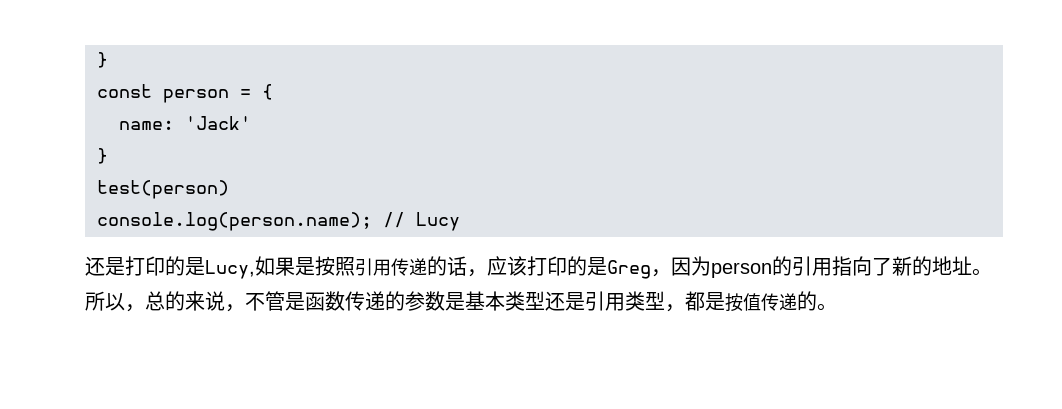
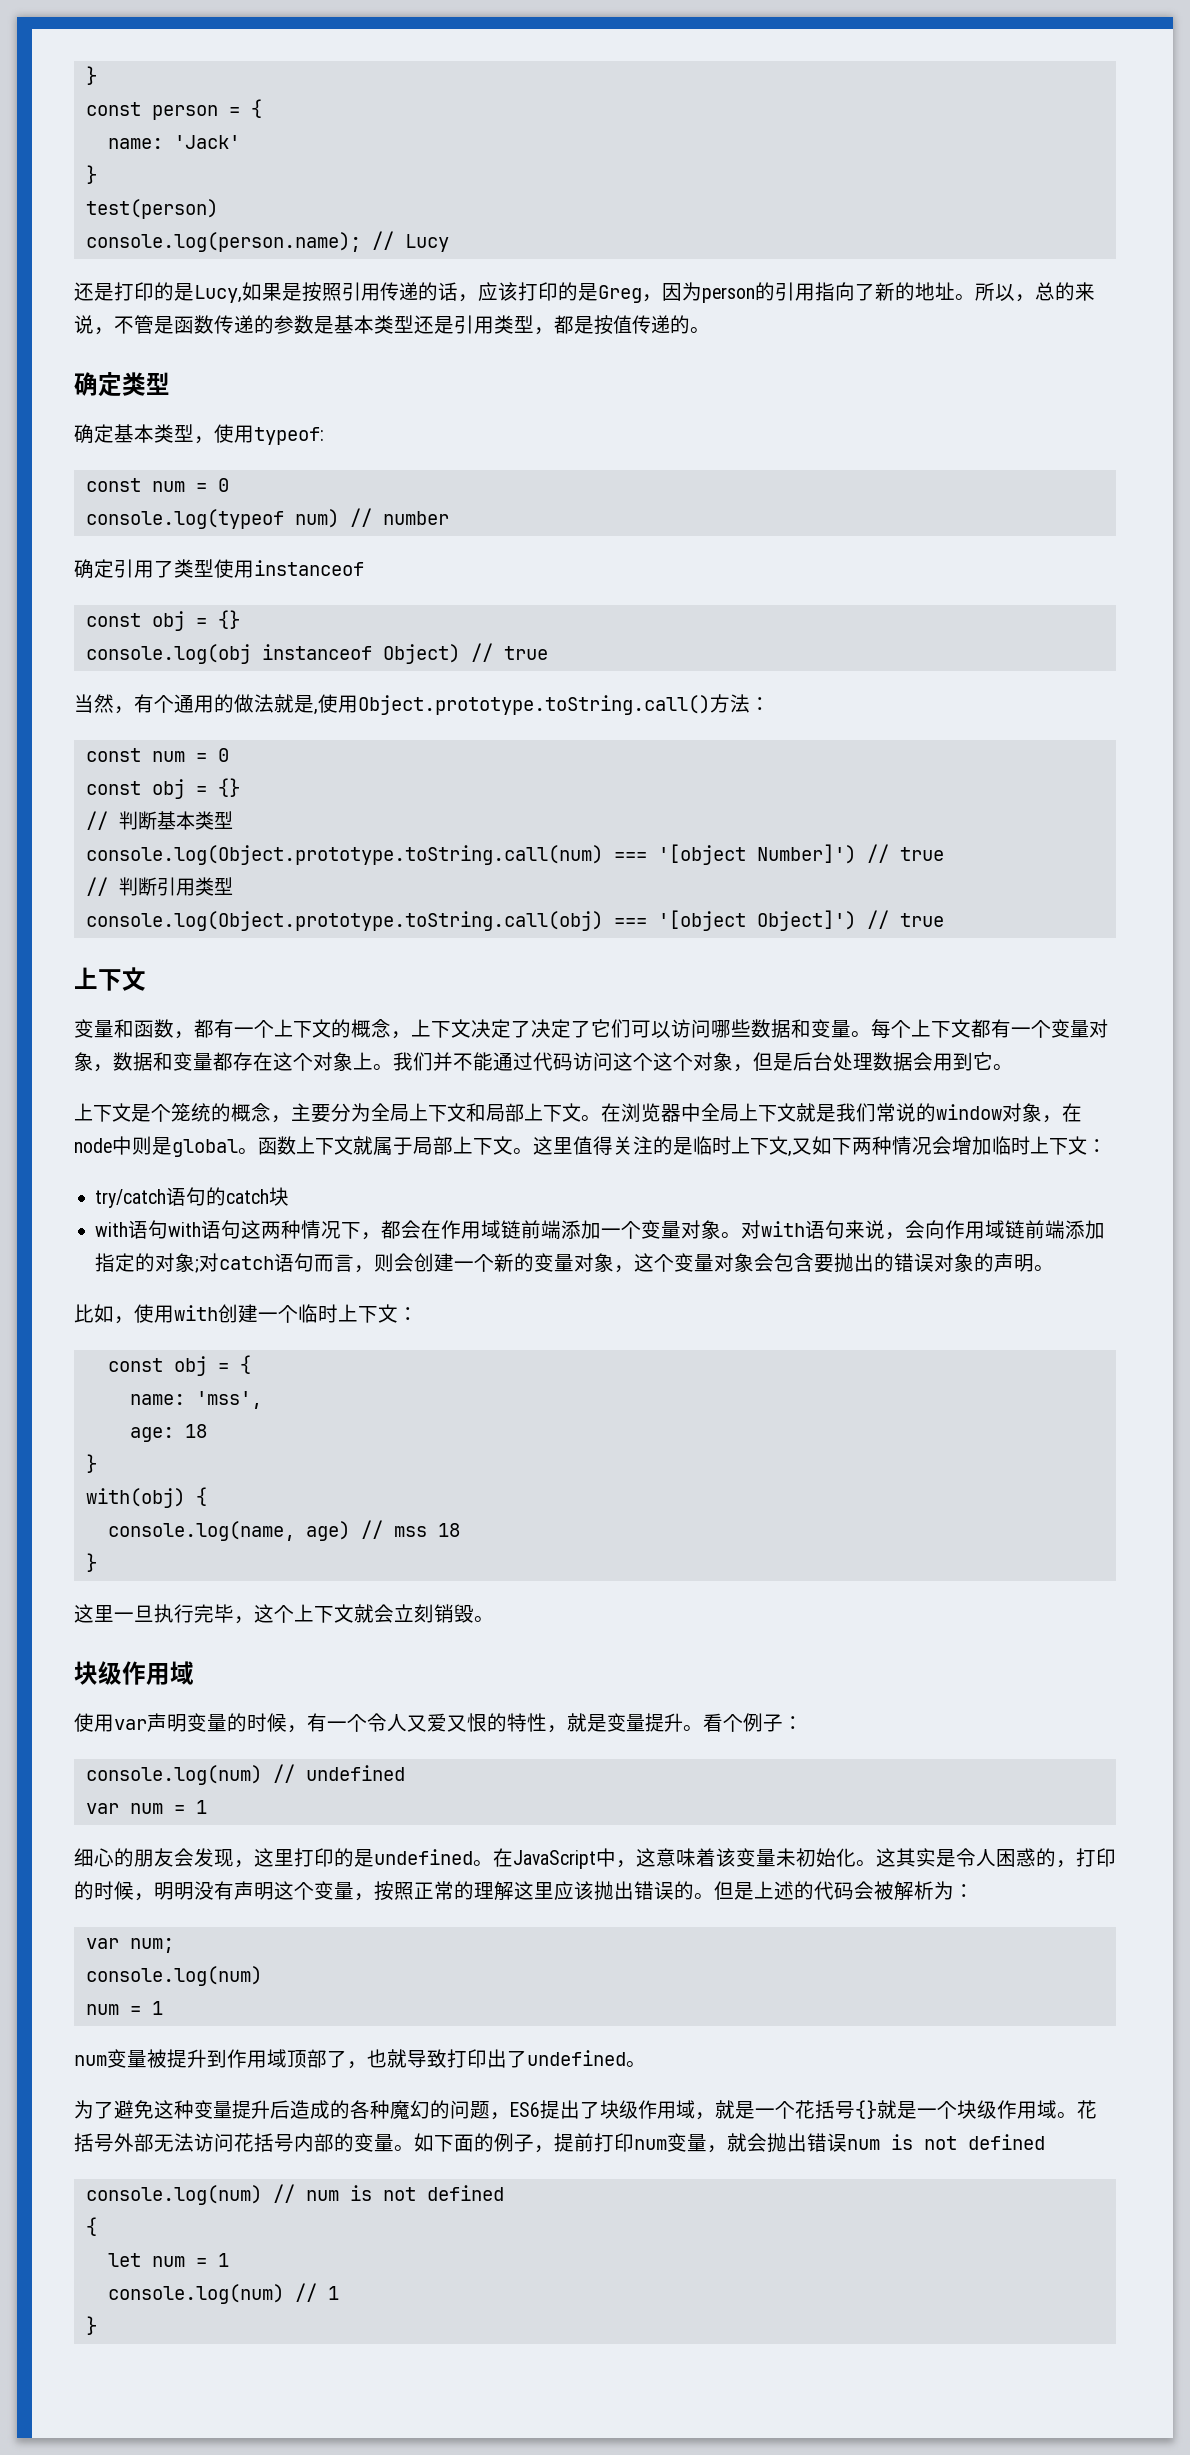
+ 确定类型
+ 确定基本类型，使用typeof:
+ const num = 0
+ console.log(typeof num) // number
+ 确定引用了类型使用instanceof
+ const obj = {}
+ console.log(obj instanceof Object) // true
+ 当然，有个通用的做法就是,使用Object.prototype.toString.call()方法：
+ const num = 0
+ const obj = {}
+ // 判断基本类型
+ console.log(Object.prototype.toString.call(num) === '[object Number]') // true
+ // 判断引用类型
+ console.log(Object.prototype.toString.call(obj) === '[object Object]') // true
+ 上下文
+ 变量和函数，都有一个上下文的概念，上下文决定了决定了它们可以访问哪些数据和变量。每个上下文都有一个变量对象，数据和变量都存在这个对象上。我们并不能通过代码访问这个这个对象，但是后台处理数据会用到它。
+ 上下文是个笼统的概念，主要分为全局上下文和局部上下文。在浏览器中全局上下文就是我们常说的window对象，在node中则是global。函数上下文就属于局部上下文。这里值得关注的是临时上下文,又如下两种情况会增加临时上下文：
+ try/catch语句的catch块
+ with语句with语句这两种情况下，都会在作用域链前端添加一个变量对象。对with语句来说，会向作用域链前端添加指定的对象;对catch语句而言，则会创建一个新的变量对象，这个变量对象会包含要抛出的错误对象的声明。
+ 比如，使用with创建一个临时上下文：
+ const obj = {
+ name: 'mss',
+ age: 18
+ }
+ with(obj) {
+ console.log(name, age) // mss 18
+ }
+ 这里一旦执行完毕，这个上下文就会立刻销毁。
+ 块级作用域
+ 使用var声明变量的时候，有一个令人又爱又恨的特性，就是变量提升。看个例子：
+ console.log(num) // undefined
+ var num = 1
+ 细心的朋友会发现，这里打印的是undefined。在JavaScript中，这意味着该变量未初始化。这其实是令人困惑的，打印的时候，明明没有声明这个变量，按照正常的理解这里应该抛出错误的。但是上述的代码会被解析为：
+ var num;
+ console.log(num)
+ num = 1
+ num变量被提升到作用域顶部了，也就导致打印出了undefined。
+ 为了避免这种变量提升后造成的各种魔幻的问题，ES6提出了块级作用域，就是一个花括号{}就是一个块级作用域。花括号外部无法访问花括号内部的变量。如下面的例子，提前打印num变量，就会抛出错误num is not defined
+ console.log(num) // num is not defined
+ {
+ let num = 1
+ console.log(num) // 1
+ }

